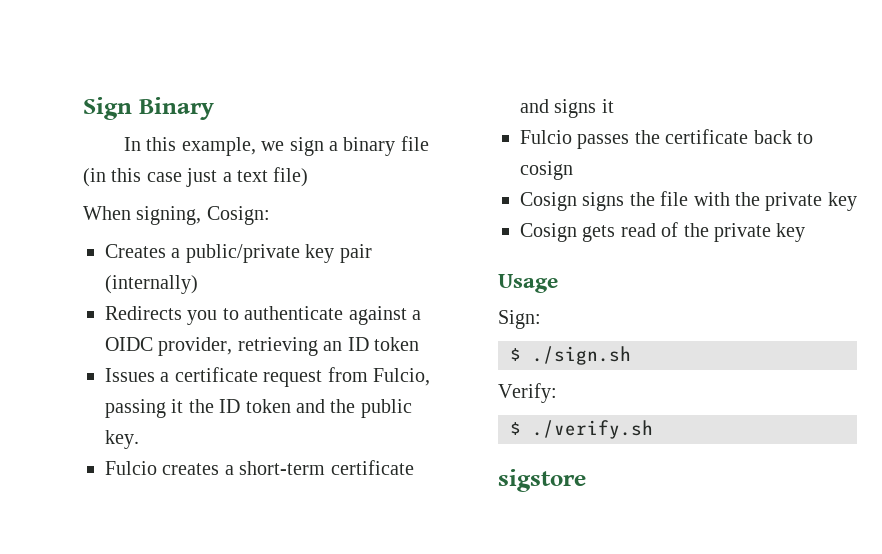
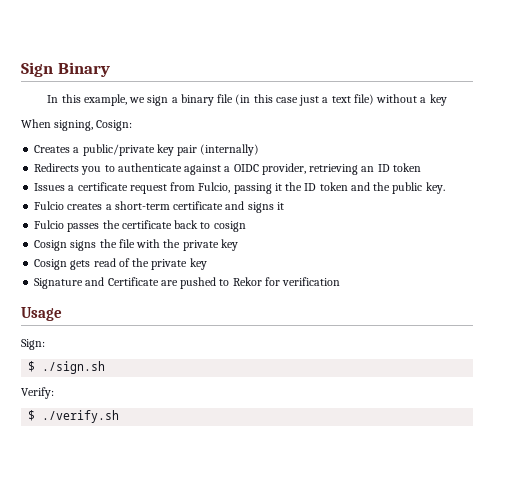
- In this example, we sign a binary file (in this case just a text file)
+ In this example, we sign a binary file (in this case just a text file) without a key
+ Signature and Certificate are pushed to Rekor for verification
- sigstore

